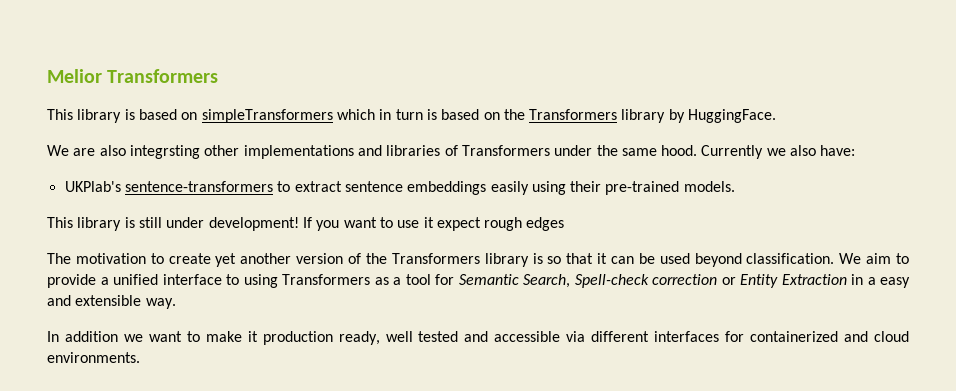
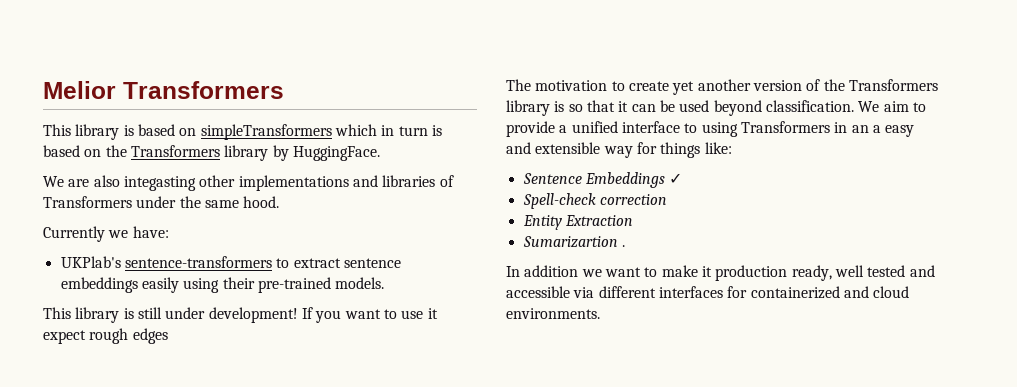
- We are also integrsting other implementations and libraries of Transformers under the same hood. Currently we also have:
+ We are also integasting other implementations and libraries of Transformers under the same hood.
+ Currently we have:
- We aim to provide a unified interface to using Transformers as a tool for Semantic Search, Spell-check correction or Entity Extraction in a easy and extensible way.
+ We aim to provide a unified interface to using Transformers in an a easy and extensible way for things like:
+ Sentence Embeddings ✓
+ Spell-check correction
+ Entity Extraction
+ Sumarizartion .

